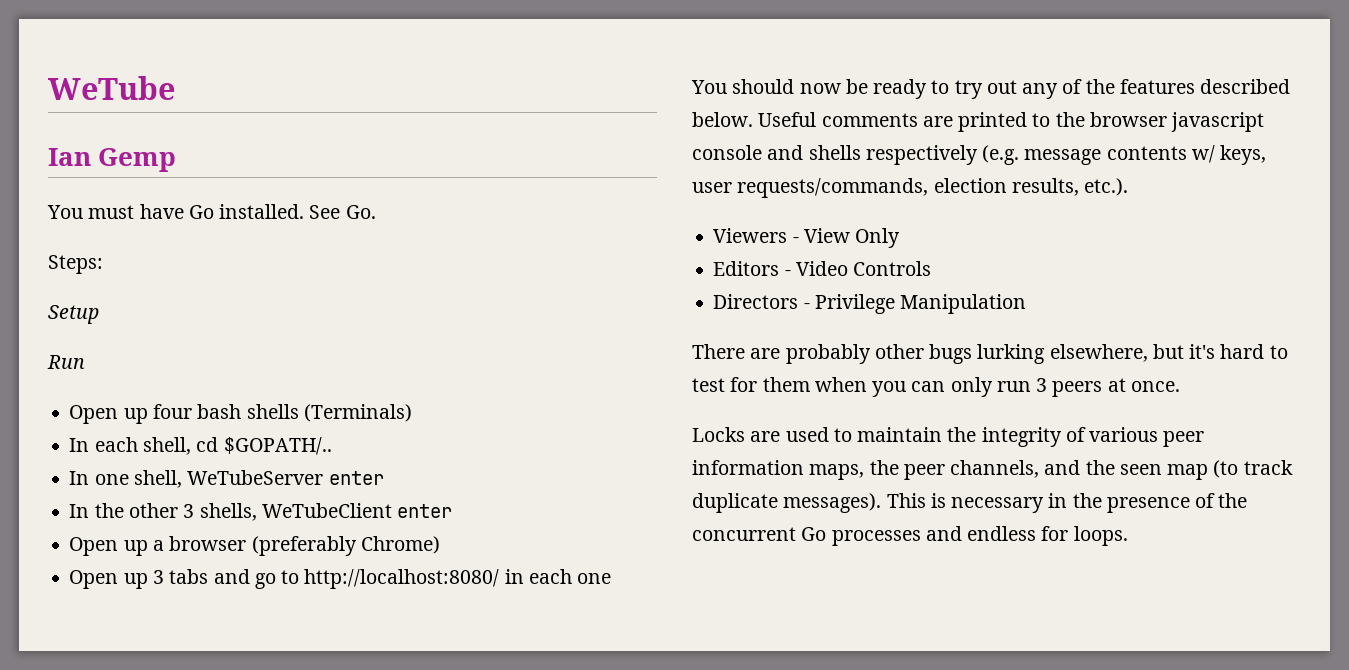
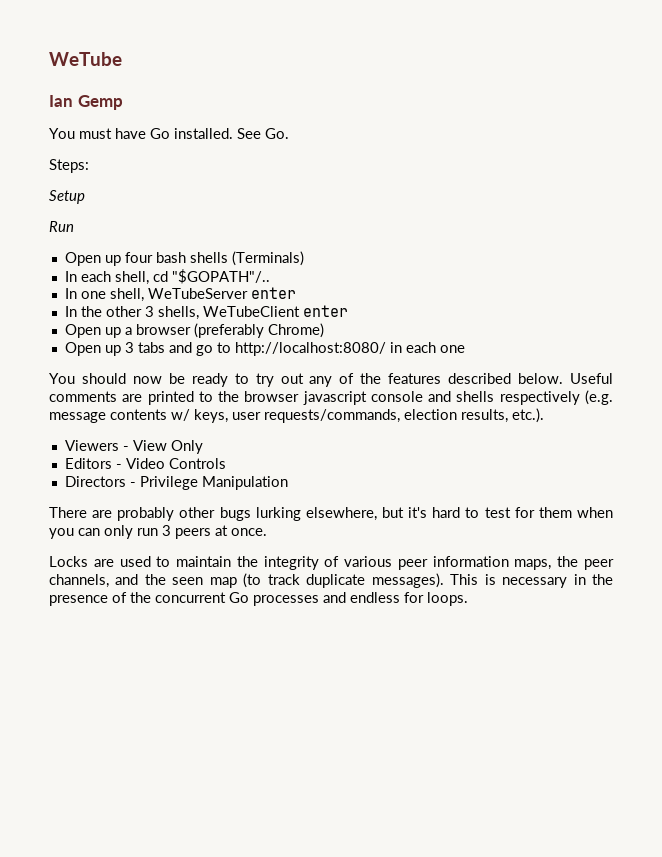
- In each shell, cd $GOPATH/..
+ In each shell, cd "$GOPATH"/..

